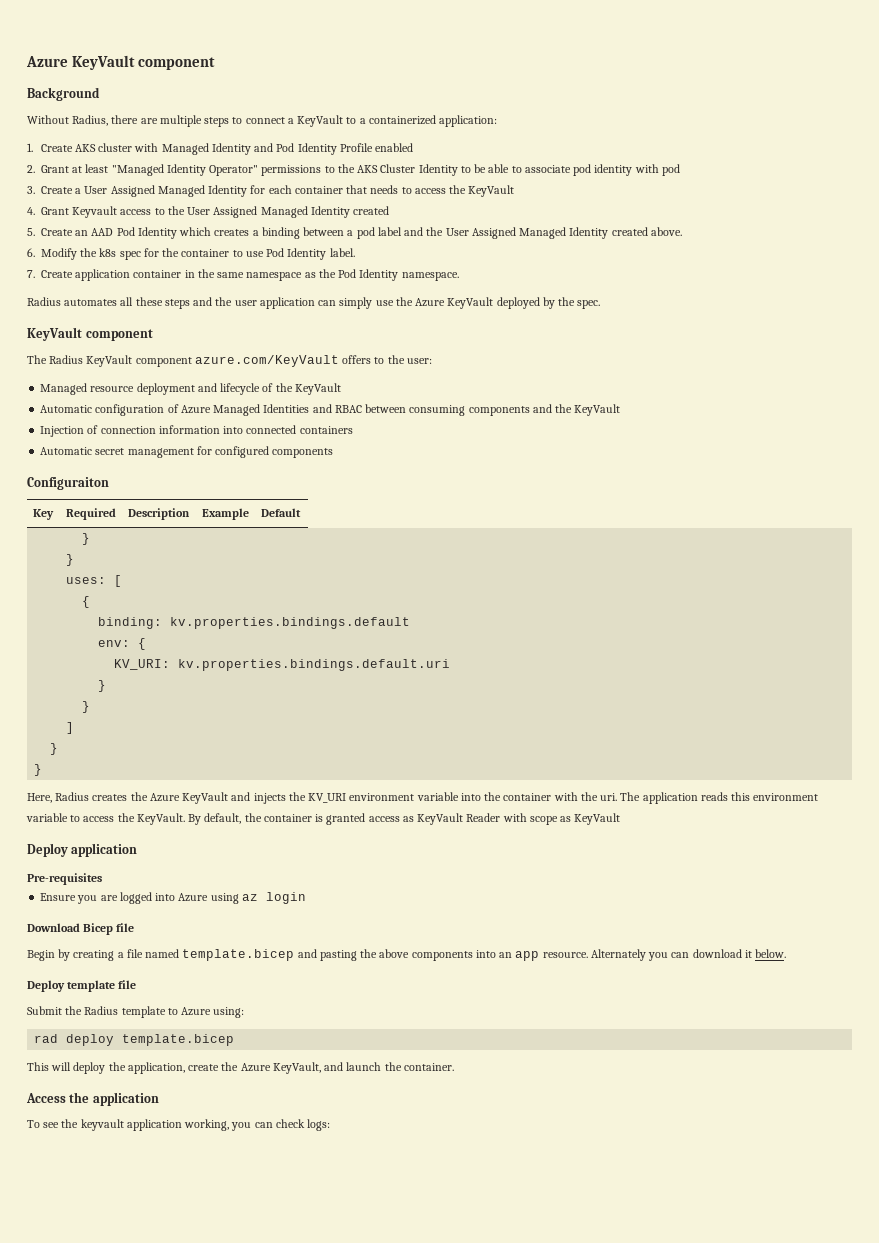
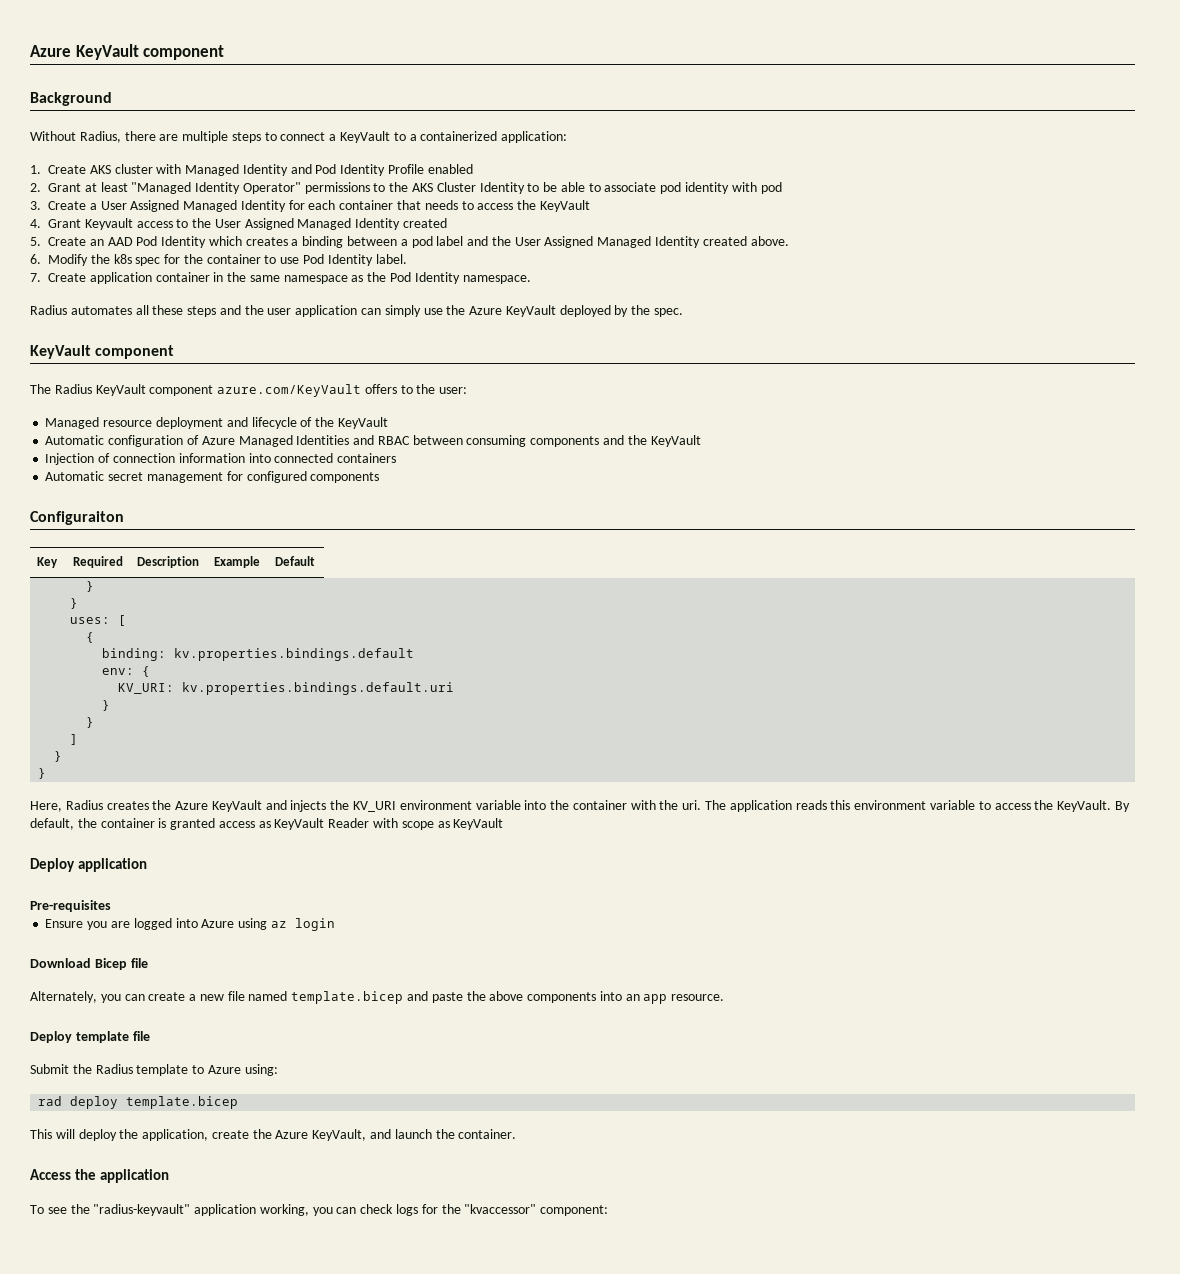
- Begin by creating a file named template.bicep and pasting the above components into an app resource. Alternately you can download it below.
+ Alternately, you can create a new file named template.bicep and paste the above components into an app resource.
- To see the keyvault application working, you can check logs:
+ To see the "radius-keyvault" application working, you can check logs for the "kvaccessor" component:

